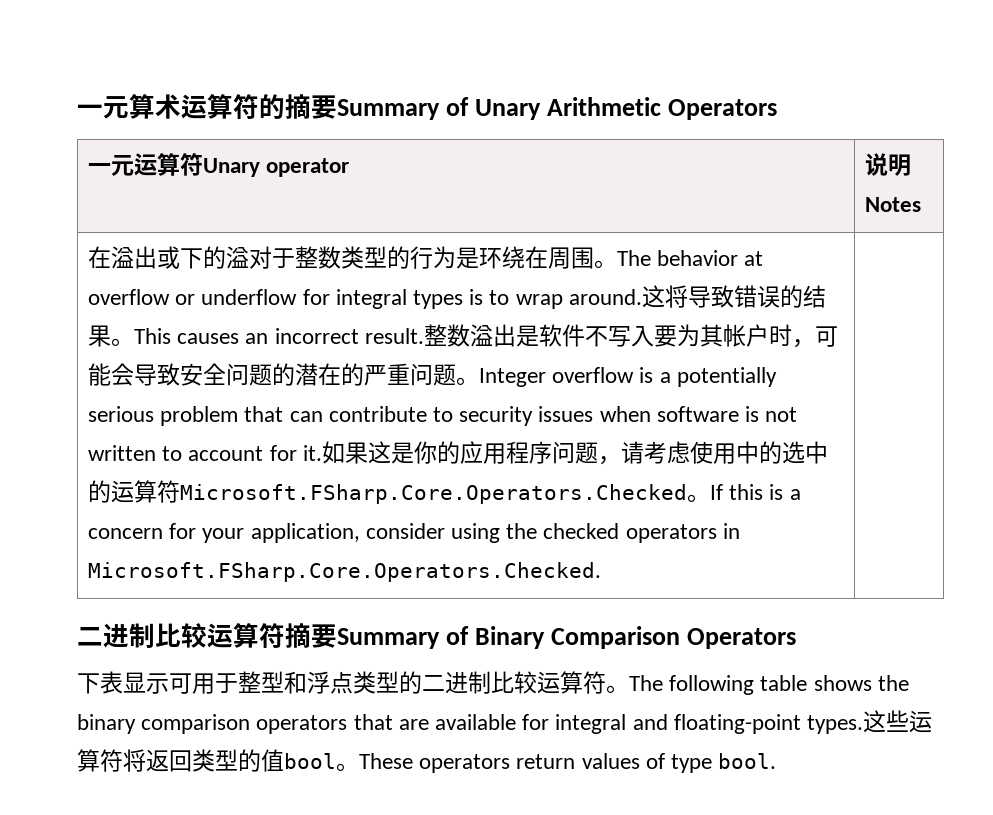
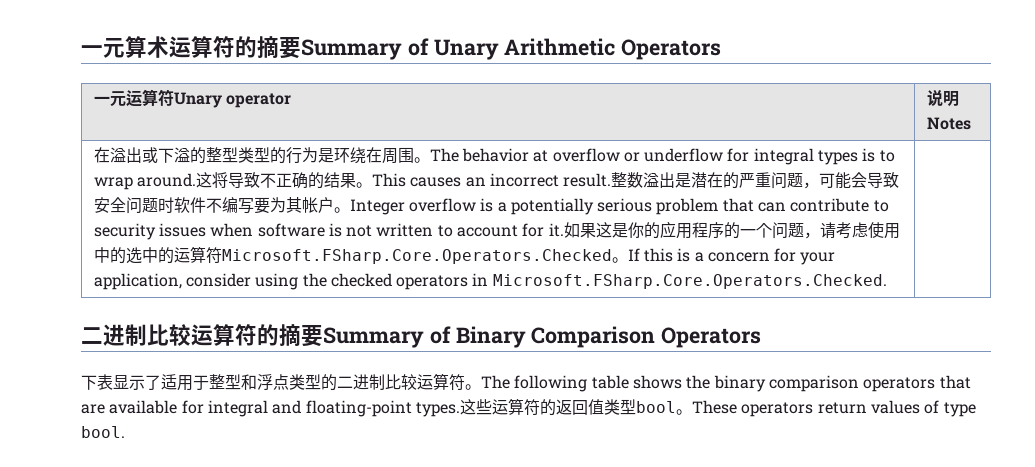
- 在溢出或下的溢对于整数类型的行为是环绕在周围。
+ 在溢出或下溢的整型类型的行为是环绕在周围。
- 这将导致错误的结果。
+ 这将导致不正确的结果。
- 整数溢出是软件不写入要为其帐户时，可能会导致安全问题的潜在的严重问题。
+ 整数溢出是潜在的严重问题，可能会导致安全问题时软件不编写要为其帐户。
- 如果这是你的应用程序问题，请考虑使用中的选中的运算符Microsoft.FSharp.Core.Operators.Checked。
+ 如果这是你的应用程序的一个问题，请考虑使用中的选中的运算符Microsoft.FSharp.Core.Operators.Checked。
- 二进制比较运算符摘要Summary of Binary Comparison Operators
+ 二进制比较运算符的摘要Summary of Binary Comparison Operators
- 下表显示可用于整型和浮点类型的二进制比较运算符。
+ 下表显示了适用于整型和浮点类型的二进制比较运算符。
- 这些运算符将返回类型的值bool。
+ 这些运算符的返回值类型bool。

